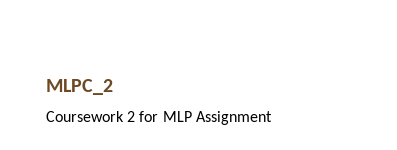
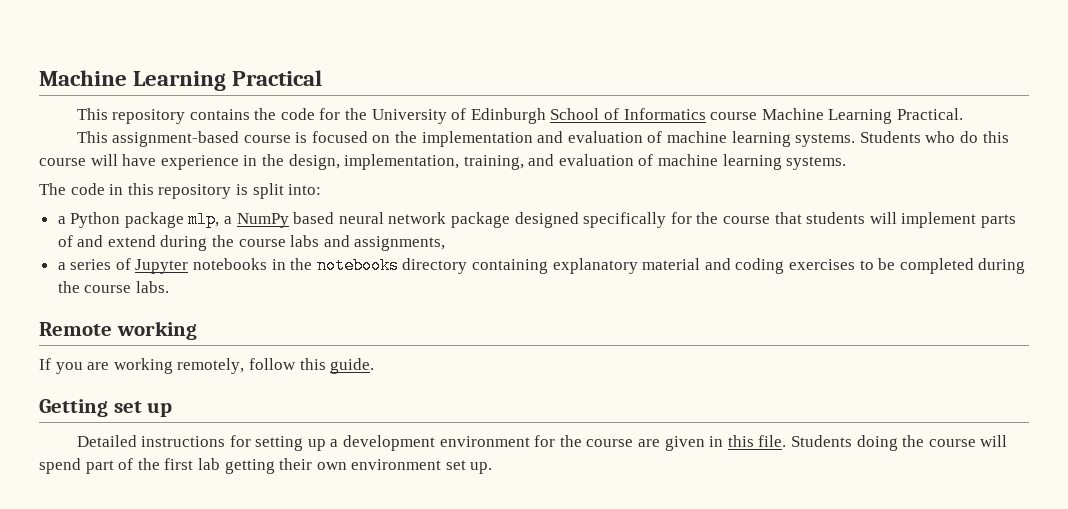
- MLPC_2
- Coursework 2 for MLP Assignment
+ Machine Learning Practical
+ This repository contains the code for the University of Edinburgh School of Informatics course Machine Learning Practical.
+ This assignment-based course is focused on the implementation and evaluation of machine learning systems. Students who do this course will have experience in the design, implementation, training, and evaluation of machine learning systems.
+ The code in this repository is split into:
+ a Python package mlp, a NumPy based neural network package designed specifically for the course that students will implement parts of and extend during the course labs and assignments,
+ a series of Jupyter notebooks in the notebooks directory containing explanatory material and coding exercises to be completed during the course labs.
+ Remote working
+ If you are working remotely, follow this guide.
+ Getting set up
+ Detailed instructions for setting up a development environment for the course are given in this file. Students doing the course will spend part of the first lab getting their own environment set up.

